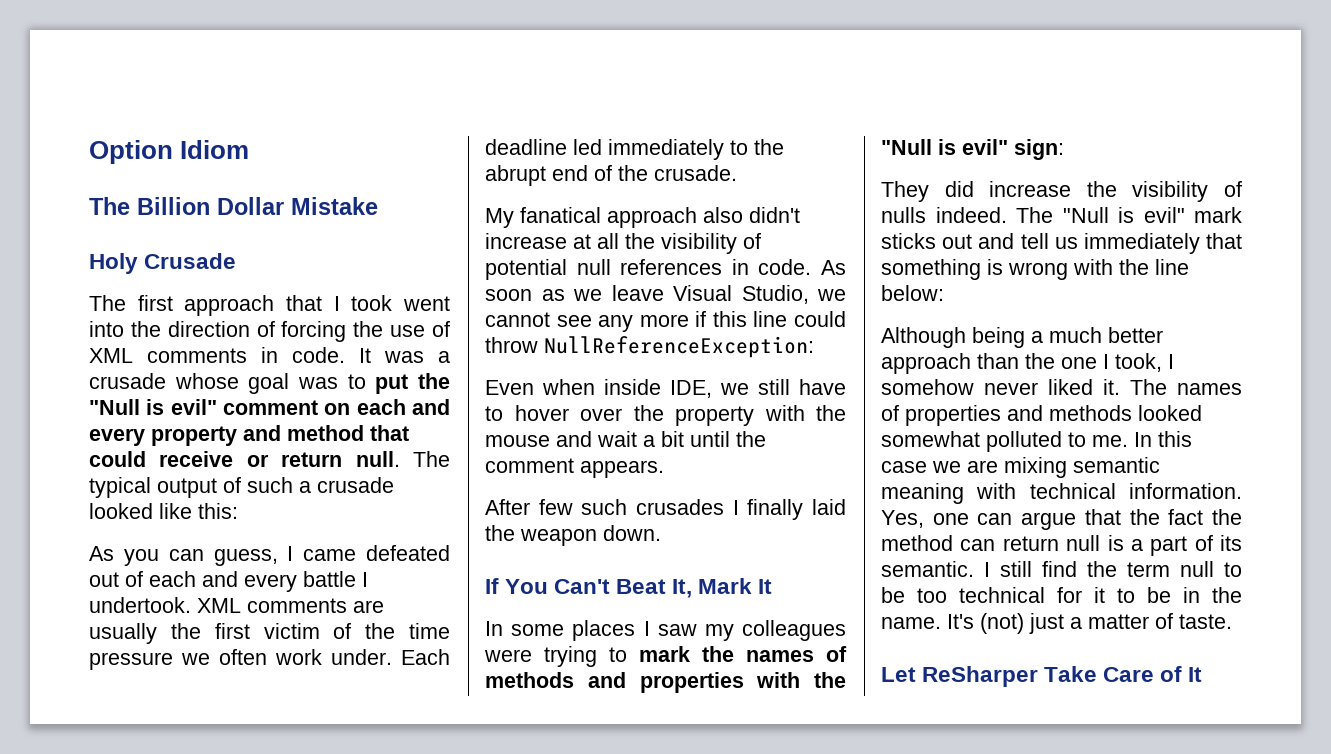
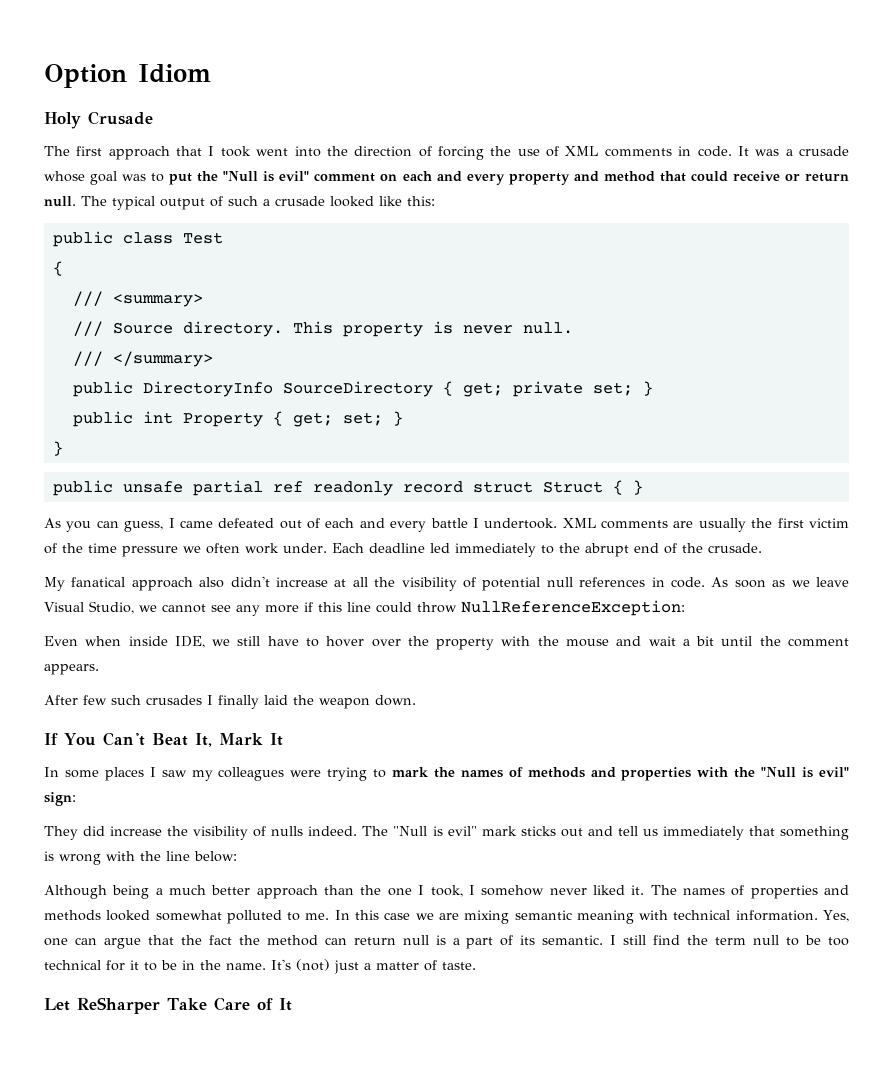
- The Billion Dollar Mistake
+ public class Test
+ {
+ /// <summary>
+ /// Source directory. This property is never null.
+ /// </summary>
+ public DirectoryInfo SourceDirectory { get; private set; }
+ public int Property { get; set; }
+ }
+ public unsafe partial ref readonly record struct Struct { }

